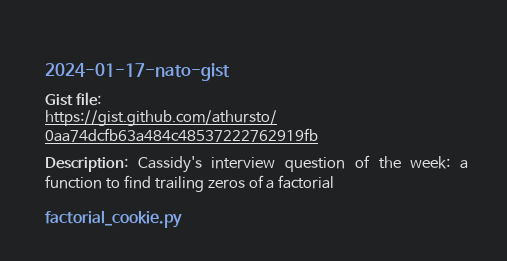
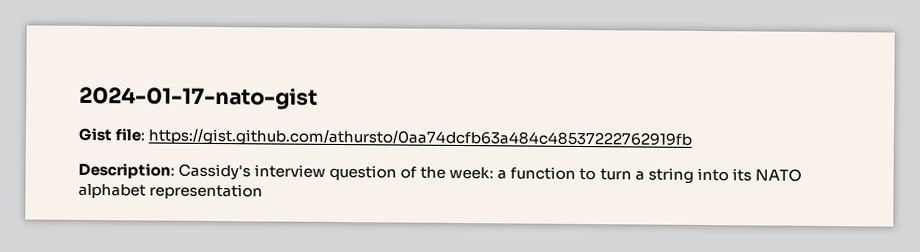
- Description: Cassidy's interview question of the week: a function to find trailing zeros of a factorial
- factorial_cookie.py
+ Description: Cassidy's interview question of the week: a function to turn a string into its NATO alphabet representation

